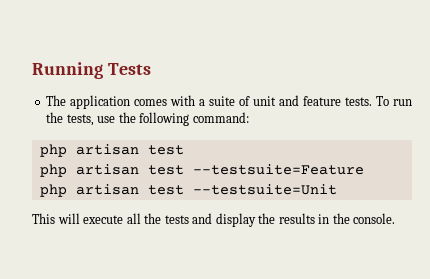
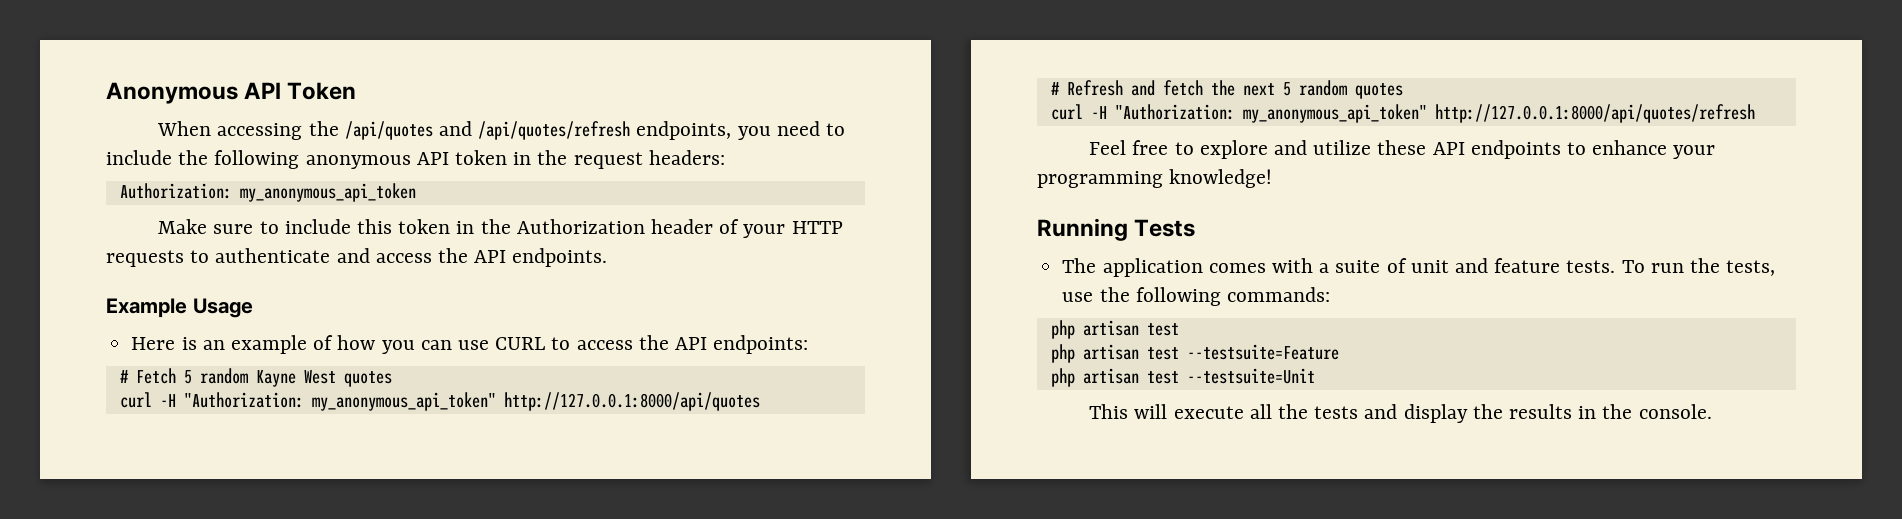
+ Anonymous API Token
+ When accessing the /api/quotes and /api/quotes/refresh endpoints, you need to include the following anonymous API token in the request headers:
+ Authorization: my_anonymous_api_token
+ Make sure to include this token in the Authorization header of your HTTP requests to authenticate and access the API endpoints.
+ Example Usage
+ Here is an example of how you can use CURL to access the API endpoints:
+ # Fetch 5 random Kayne West quotes
+ curl -H "Authorization: my_anonymous_api_token" http://127.0.0.1:8000/api/quotes
+ # Refresh and fetch the next 5 random quotes
+ curl -H "Authorization: my_anonymous_api_token" http://127.0.0.1:8000/api/quotes/refresh
+ Feel free to explore and utilize these API endpoints to enhance your programming knowledge!
- To run the tests, use the following command:
+ To run the tests, use the following commands:

